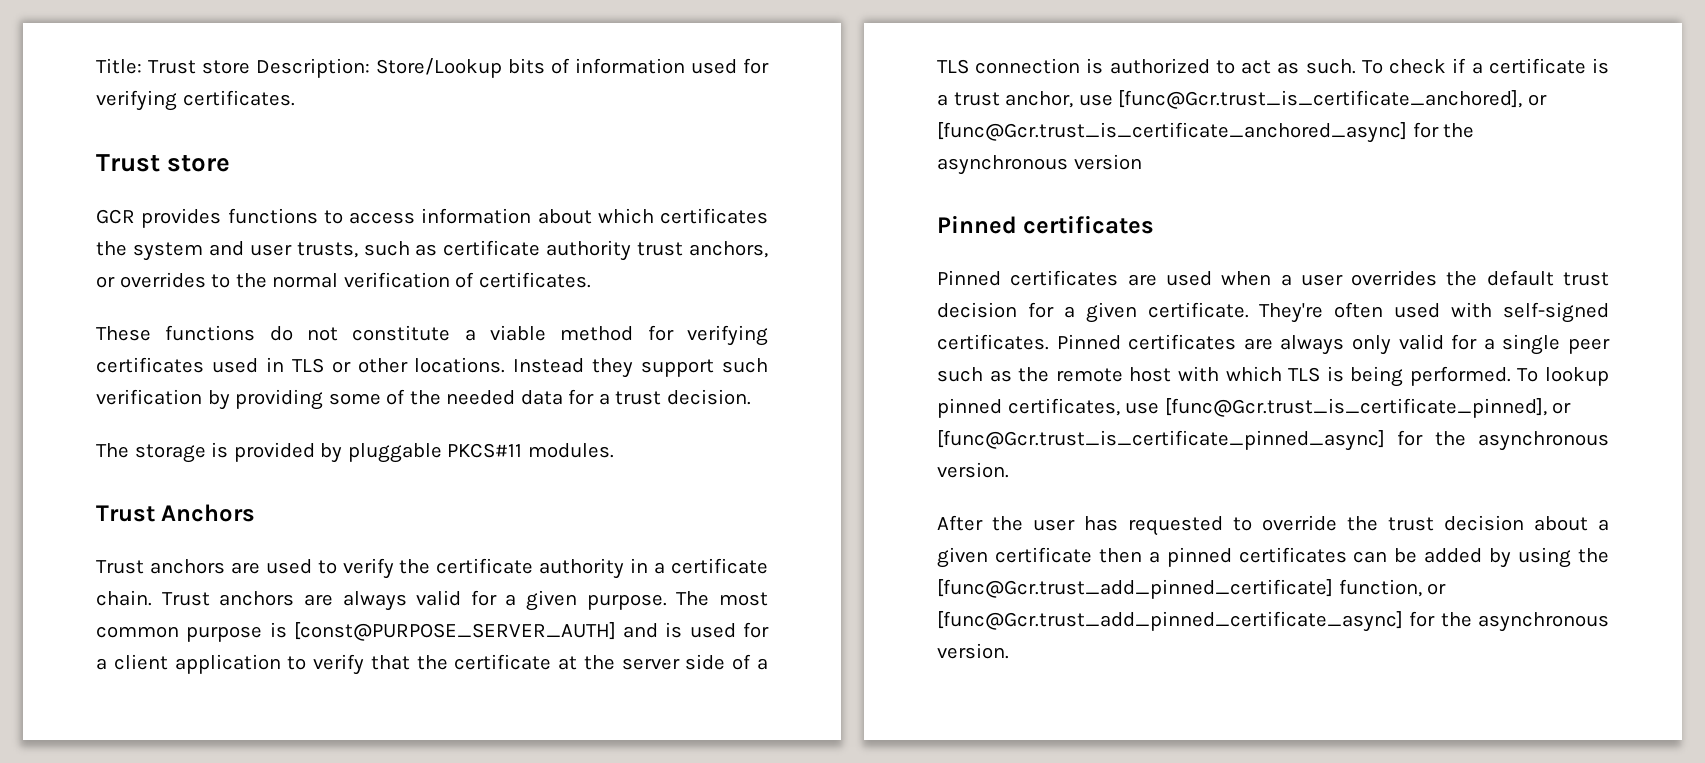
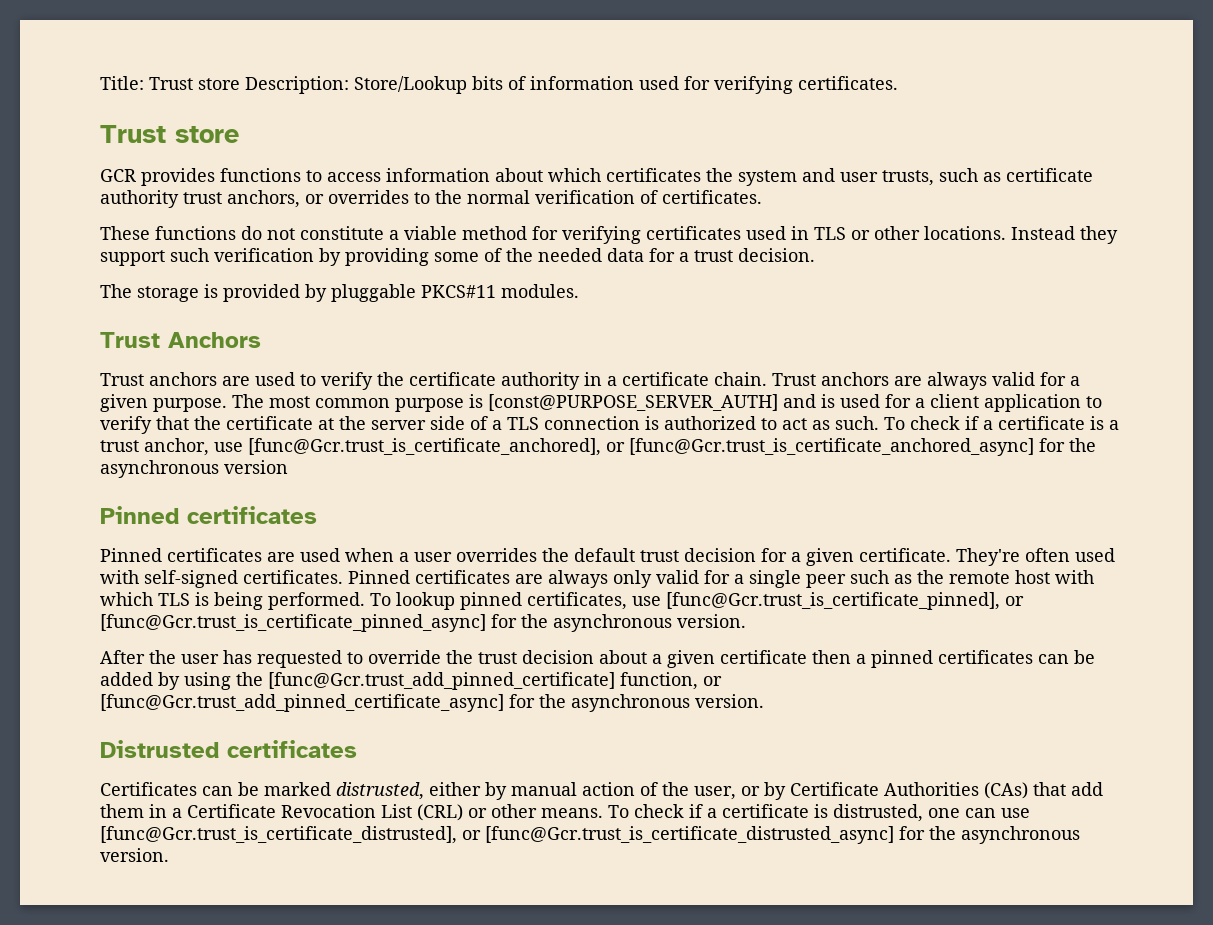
+ Distrusted certificates
+ Certificates can be marked distrusted, either by manual action of the user, or by Certificate Authorities (CAs) that add them in a Certificate Revocation List (CRL) or other means. To check if a certificate is distrusted, one can use [func@Gcr.trust_is_certificate_distrusted], or [func@Gcr.trust_is_certificate_distrusted_async] for the asynchronous version.

